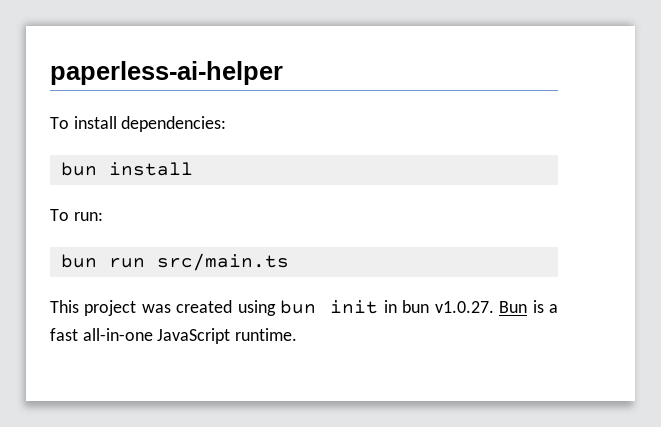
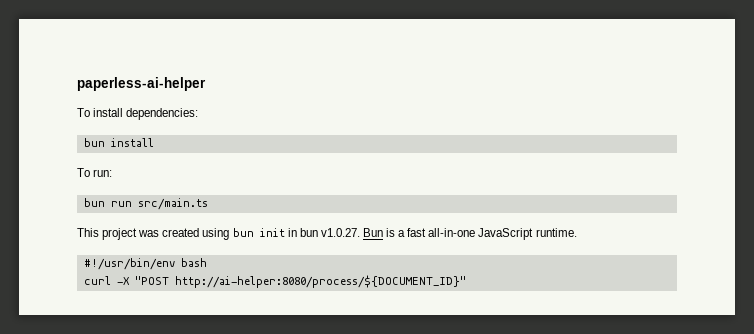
+ #!/usr/bin/env bash
+ curl -X "POST http://ai-helper:8080/process/${DOCUMENT_ID}"

